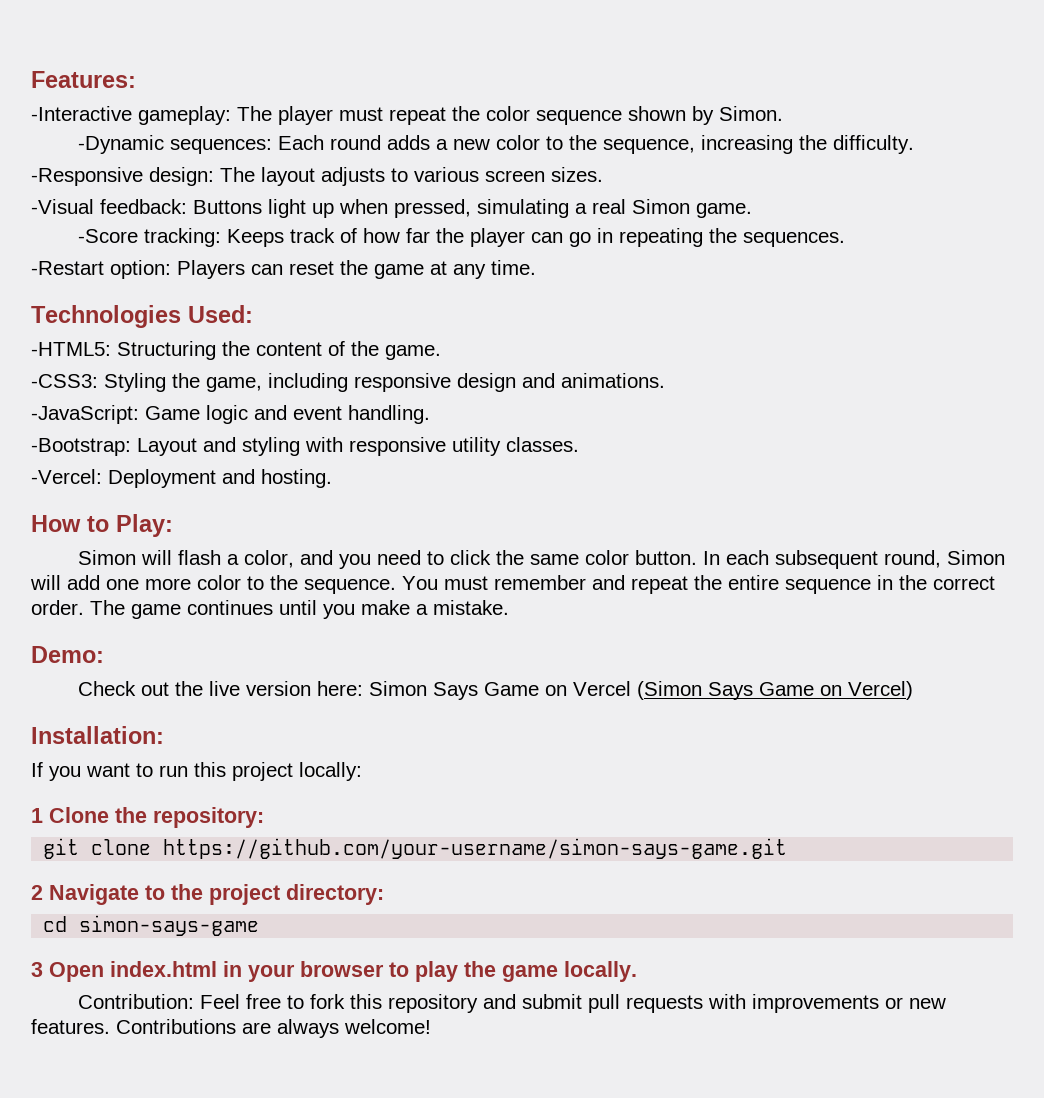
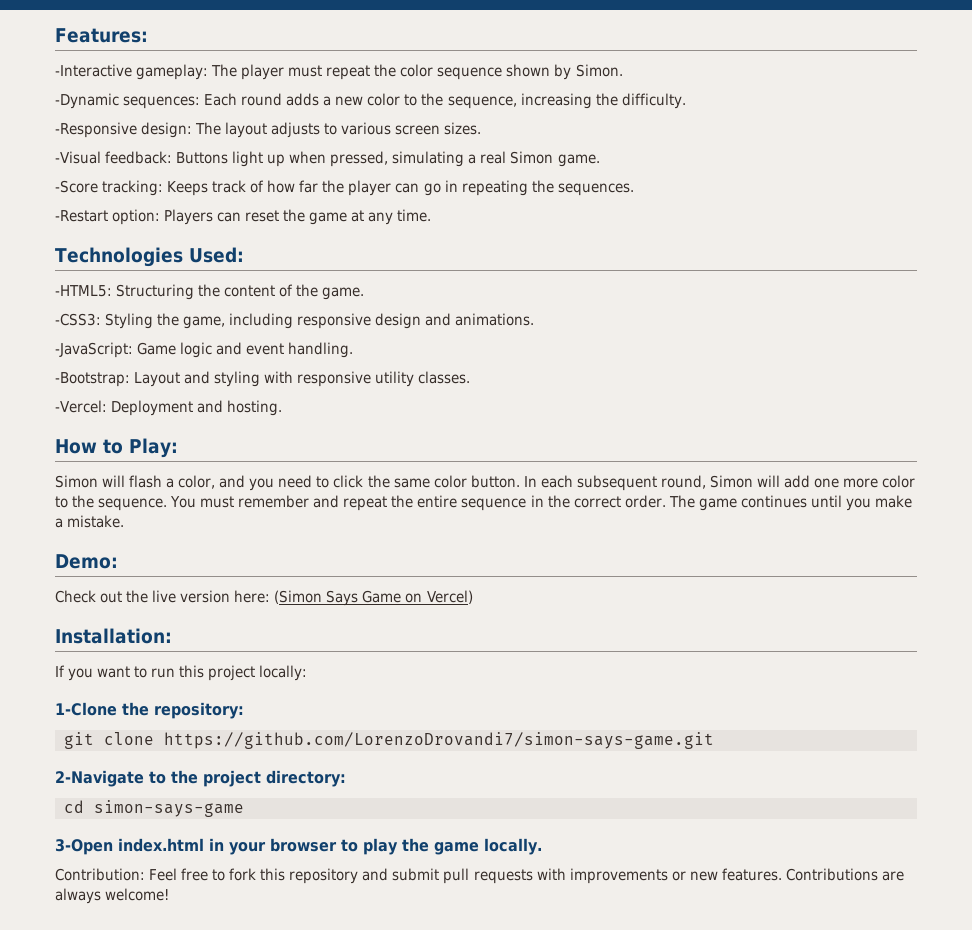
- Check out the live version here: Simon Says Game on Vercel (Simon Says Game on Vercel)
+ Check out the live version here: (Simon Says Game on Vercel)
- 1 Clone the repository:
+ 1-Clone the repository:
- git clone https://github.com/your-username/simon-says-game.git
- 2 Navigate to the project directory:
+ git clone https://github.com/LorenzoDrovandi7/simon-says-game.git
+ 2-Navigate to the project directory:
- 3 Open index.html in your browser to play the game locally.
+ 3-Open index.html in your browser to play the game locally.

